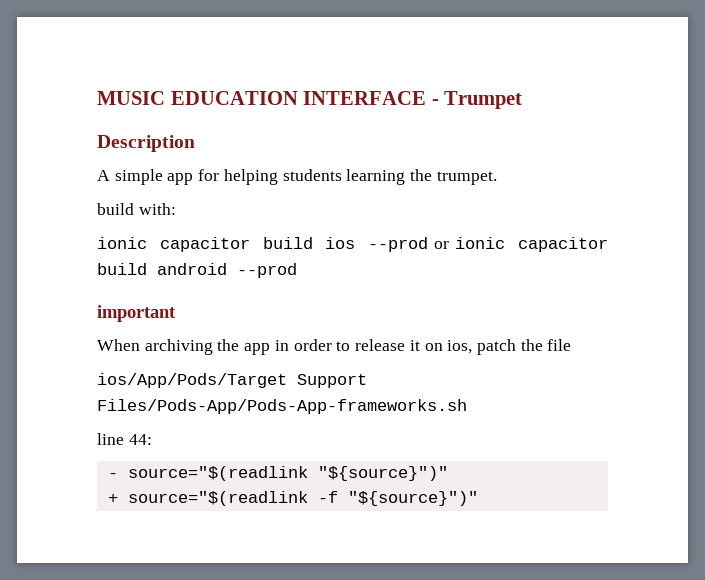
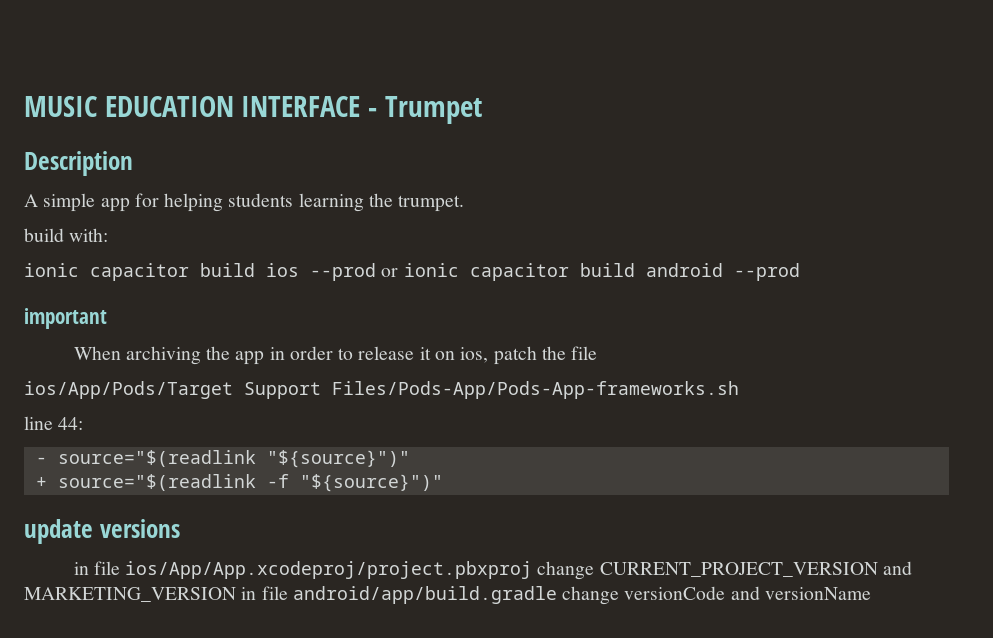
+ update versions
+ in file ios/App/App.xcodeproj/project.pbxproj change CURRENT_PROJECT_VERSION and MARKETING_VERSION in file android/app/build.gradle change versionCode and versionName

